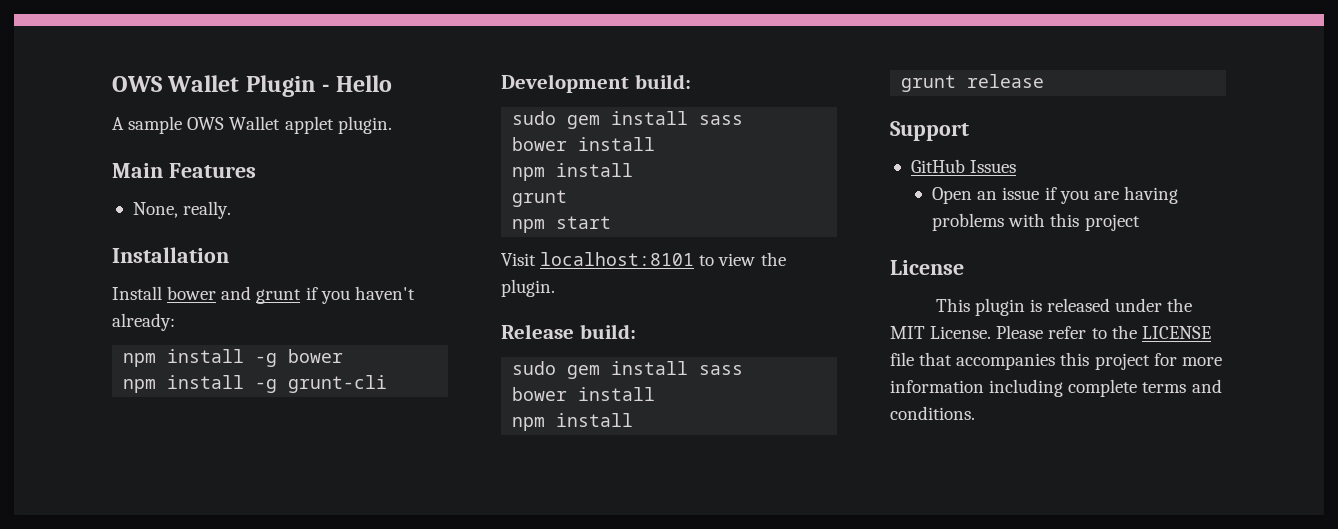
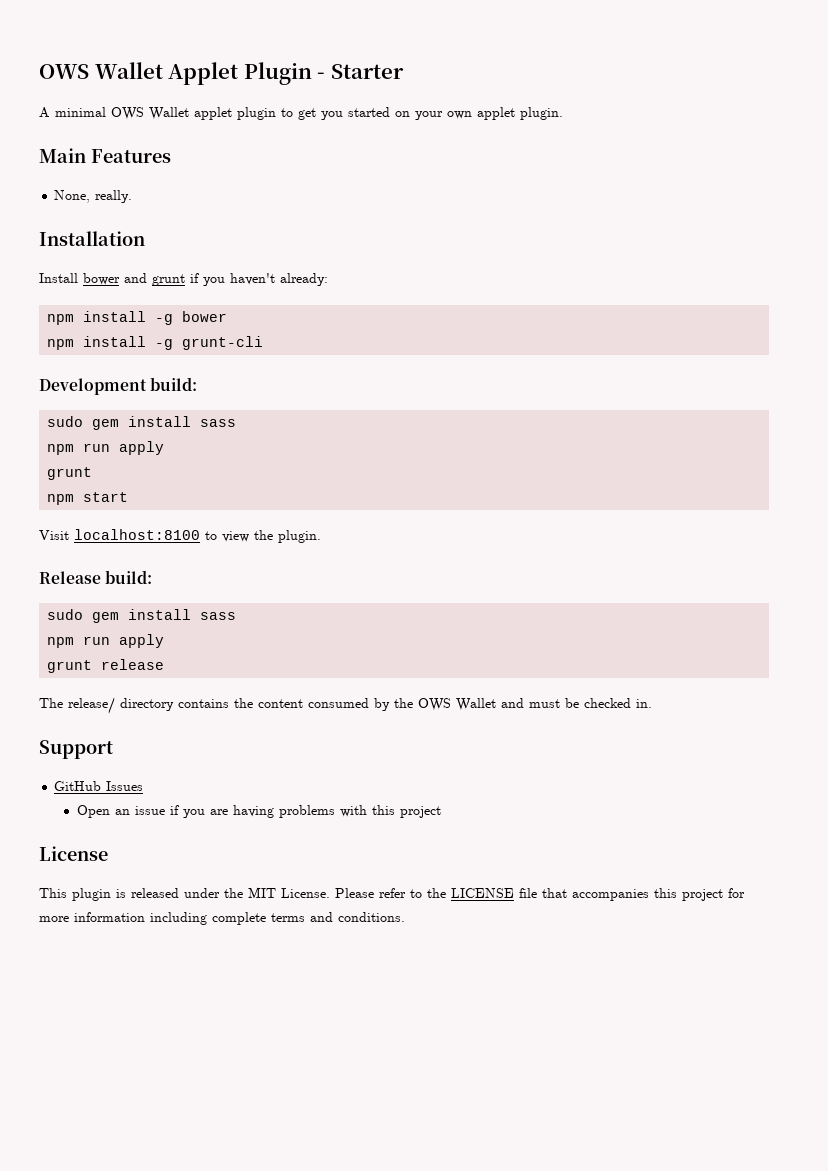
- OWS Wallet Plugin - Hello
+ OWS Wallet Applet Plugin - Starter
- A sample OWS Wallet applet plugin.
+ A minimal OWS Wallet applet plugin to get you started on your own applet plugin.
  Development build:
  sudo gem install sass
- bower install
- npm install
+ npm run apply
- Visit localhost:8101 to view the plugin.
+ Visit localhost:8100 to view the plugin.
  Release build:
  sudo gem install sass
- bower install
- npm install
+ npm run apply
+ The release/ directory contains the content consumed by the OWS Wallet and must be checked in.

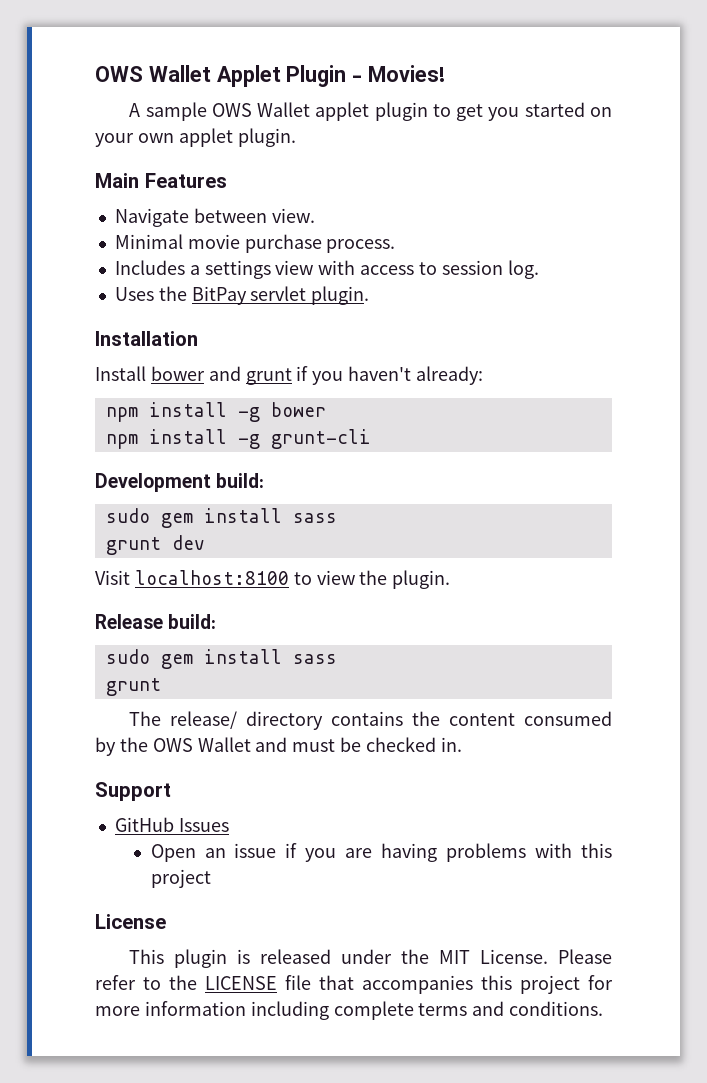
- OWS Wallet Applet Plugin - Starter
+ OWS Wallet Applet Plugin - Movies!
- A minimal OWS Wallet applet plugin to get you started on your own applet plugin.
+ A sample OWS Wallet applet plugin to get you started on your own applet plugin.
- None, really.
+ Navigate between view.
+ Minimal movie purchase process.
+ Includes a settings view with access to session log.
+ Uses the BitPay servlet plugin.
  Development build:
  sudo gem install sass
- npm run apply
- grunt
- npm start
+ grunt dev
  Release build:
  sudo gem install sass
- npm run apply
- grunt release
+ grunt

